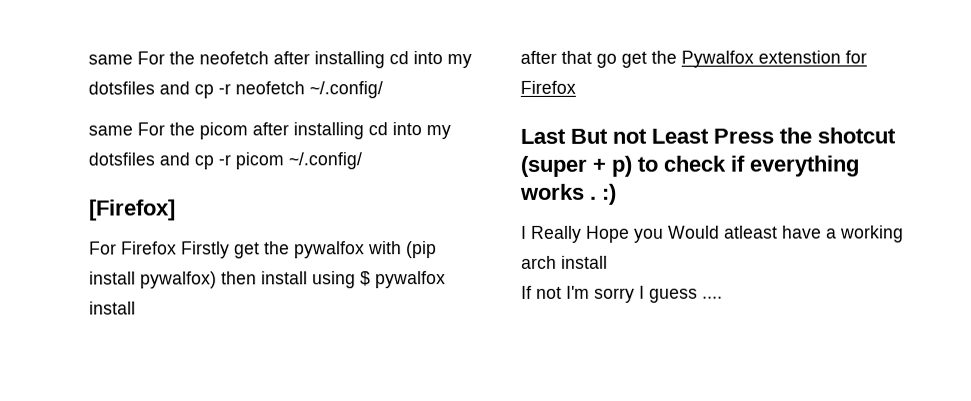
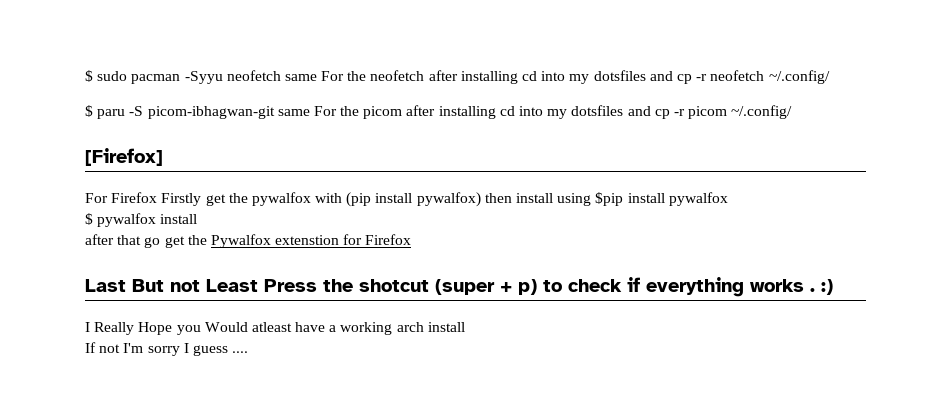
- same For the neofetch after installing cd into my dotsfiles and cp -r neofetch ~/.config/
+ $ sudo pacman -Syyu neofetch same For the neofetch after installing cd into my dotsfiles and cp -r neofetch ~/.config/
- same For the picom after installing cd into my dotsfiles and cp -r picom ~/.config/
+ $ paru -S picom-ibhagwan-git same For the picom after installing cd into my dotsfiles and cp -r picom ~/.config/
- For Firefox Firstly get the pywalfox with (pip install pywalfox) then install using $ pywalfox install
+ For Firefox Firstly get the pywalfox with (pip install pywalfox) then install using $pip install pywalfox
+ $ pywalfox install

